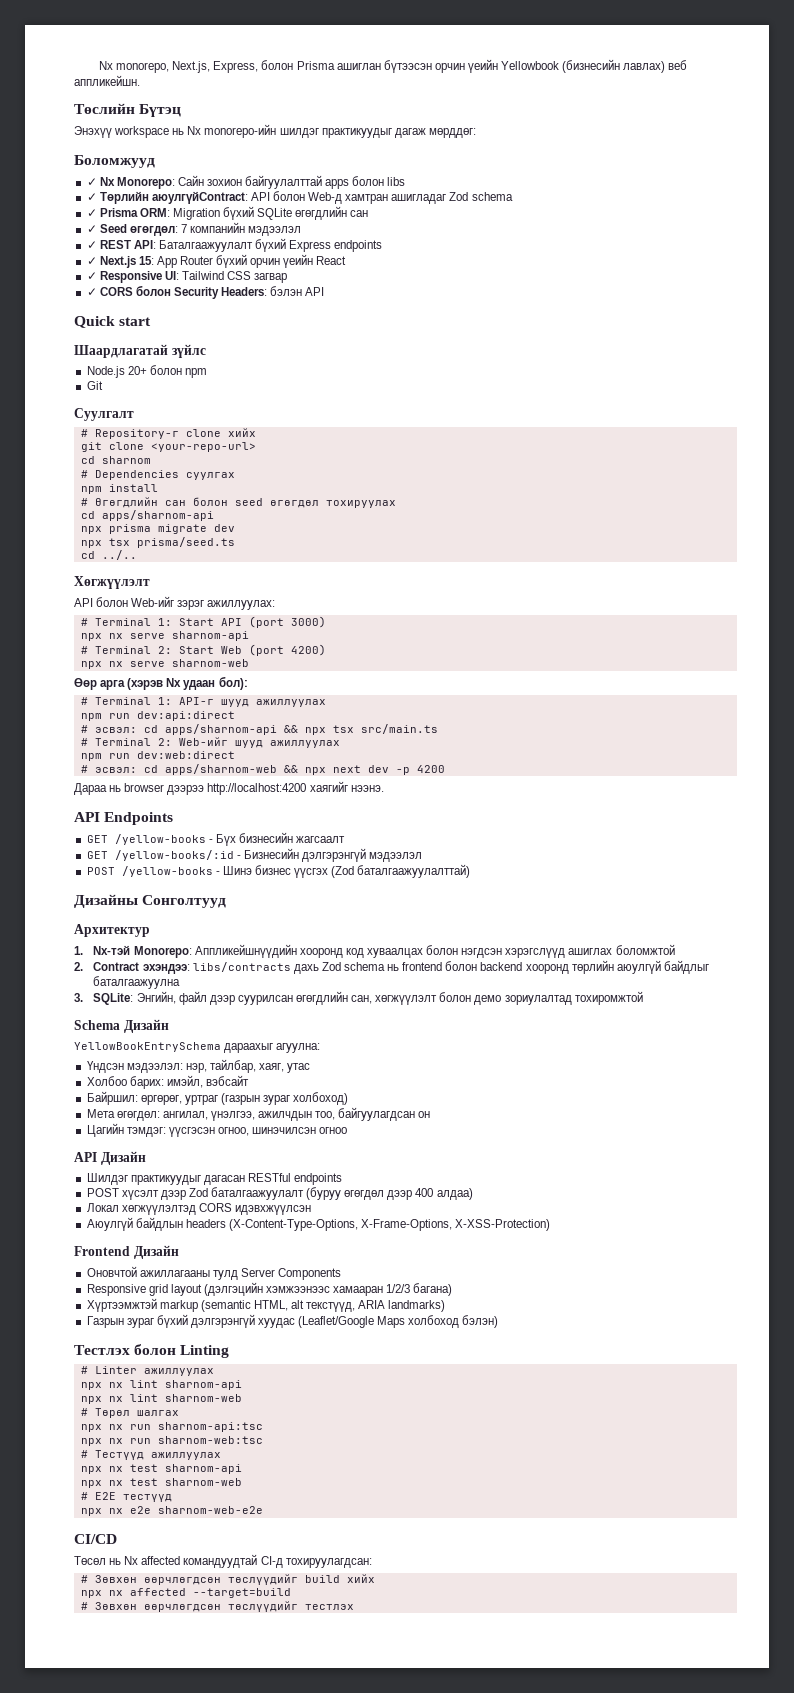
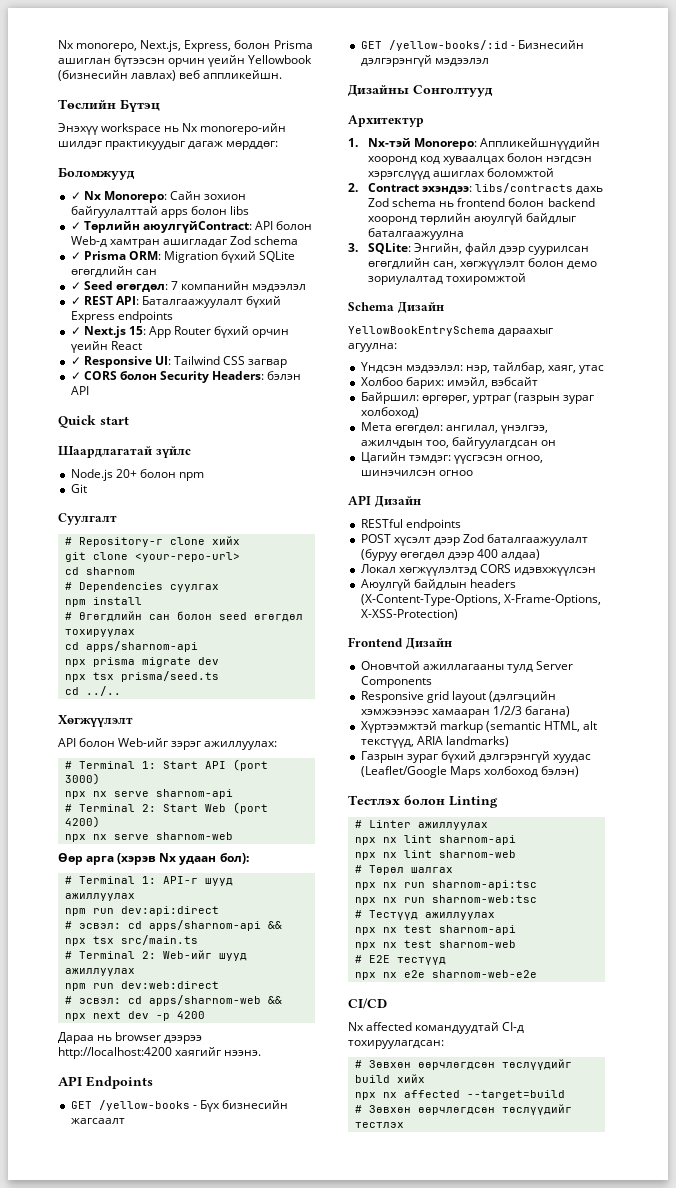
- POST /yellow-books - Шинэ бизнес үүсгэх (Zod баталгаажуулалттай)
- Шилдэг практикуудыг дагасан RESTful endpoints
+ RESTful endpoints
- Төсөл нь Nx affected командуудтай CI-д тохируулагдсан:
+ Nx affected командуудтай CI-д тохируулагдсан:

